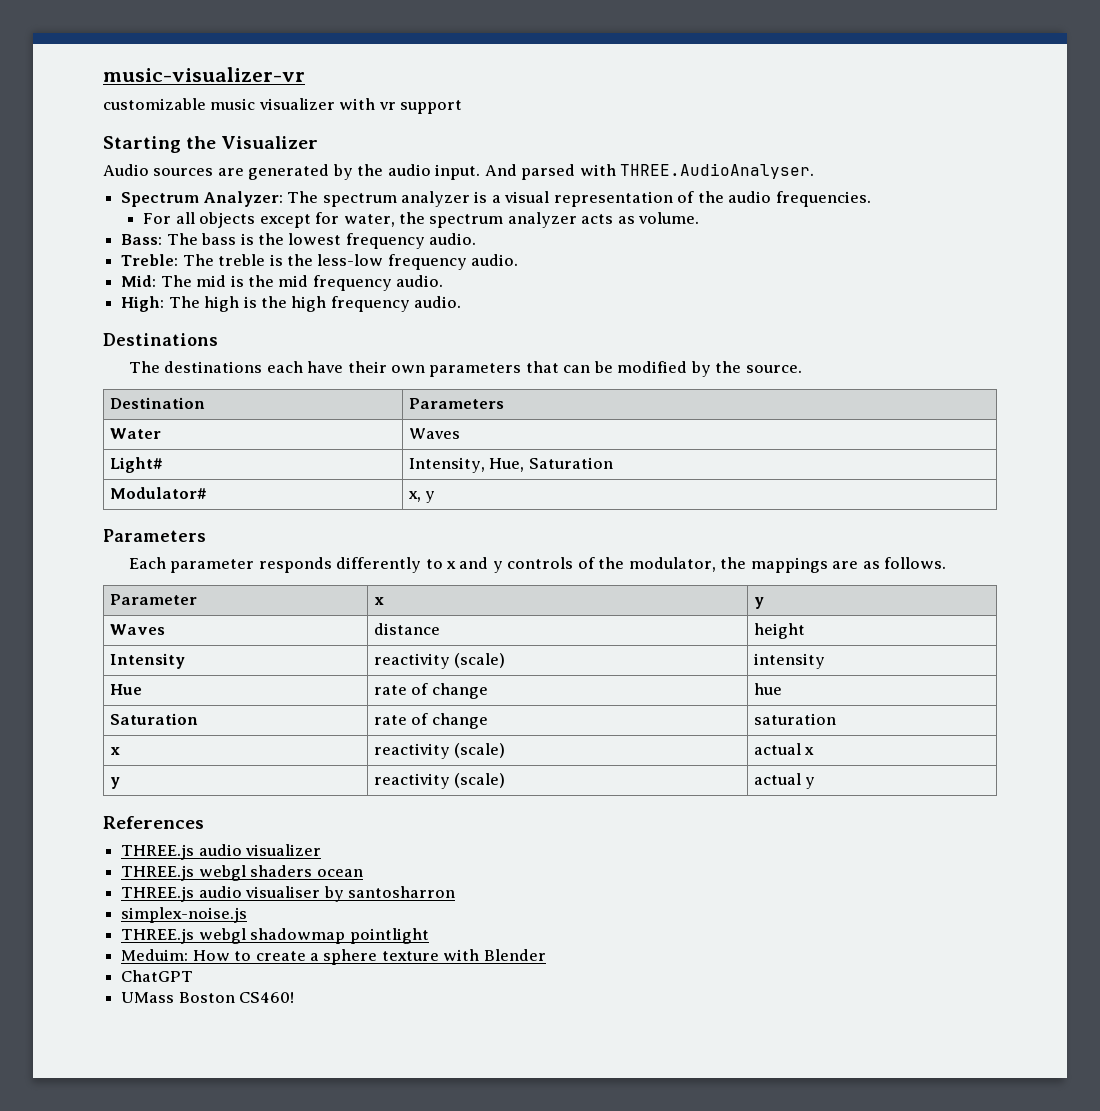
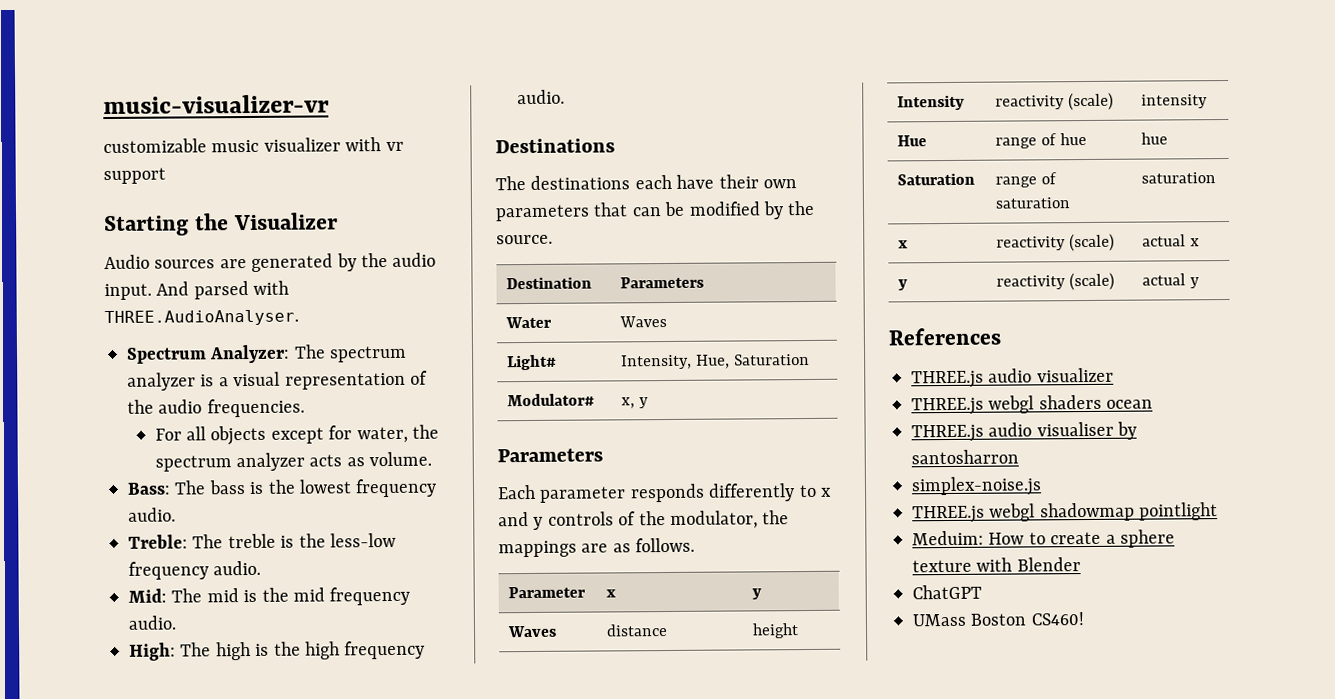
- Hue | rate of change | hue
+ Hue | range of hue | hue
- Saturation | rate of change | saturation
+ Saturation | range of saturation | saturation

